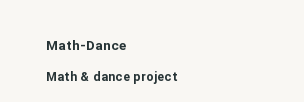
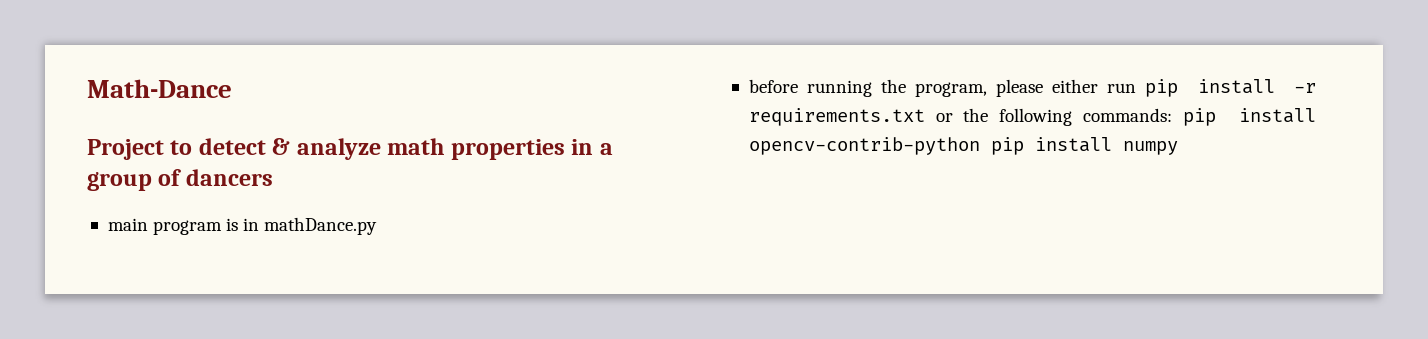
- Math & dance project
+ Project to detect & analyze math properties in a group of dancers
+ main program is in mathDance.py
+ before running the program, please either run pip install -r requirements.txt or the following commands: pip install opencv-contrib-python pip install numpy

